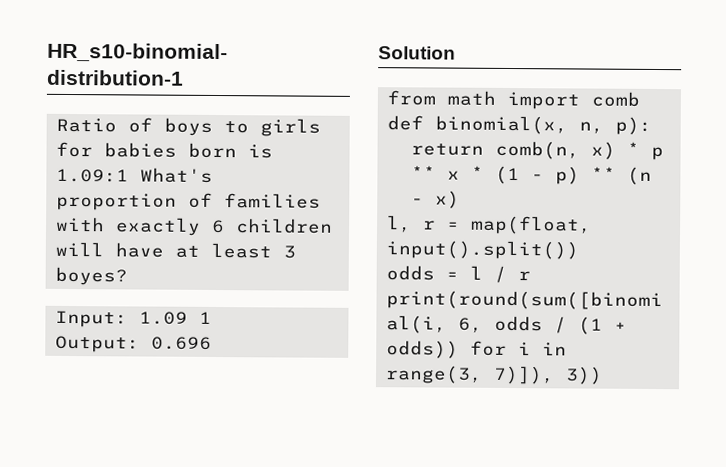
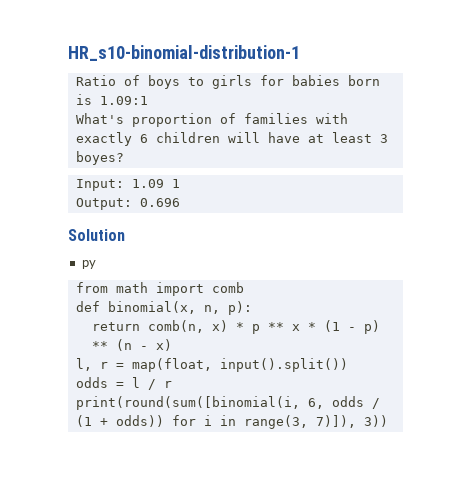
- Ratio of boys to girls for babies born is 1.09:1 What's proportion of families with exactly 6 children will have at least 3 boyes?
+ Ratio of boys to girls for babies born is 1.09:1
+ What's proportion of families with exactly 6 children will have at least 3 boyes?
+ py

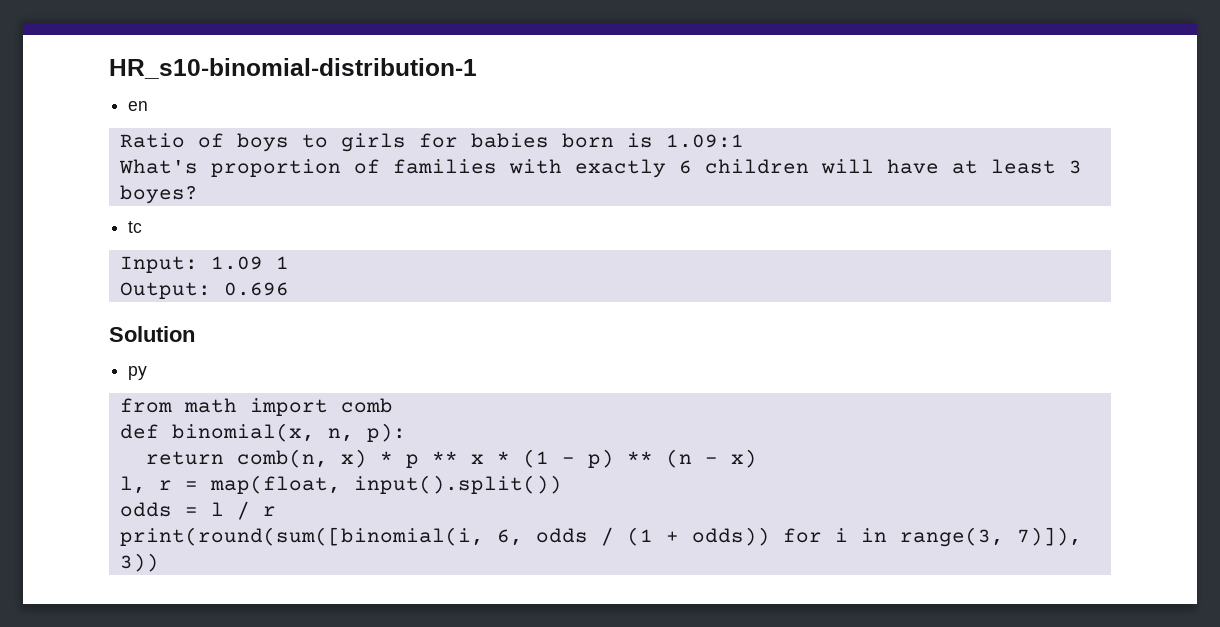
+ en
+ tc

